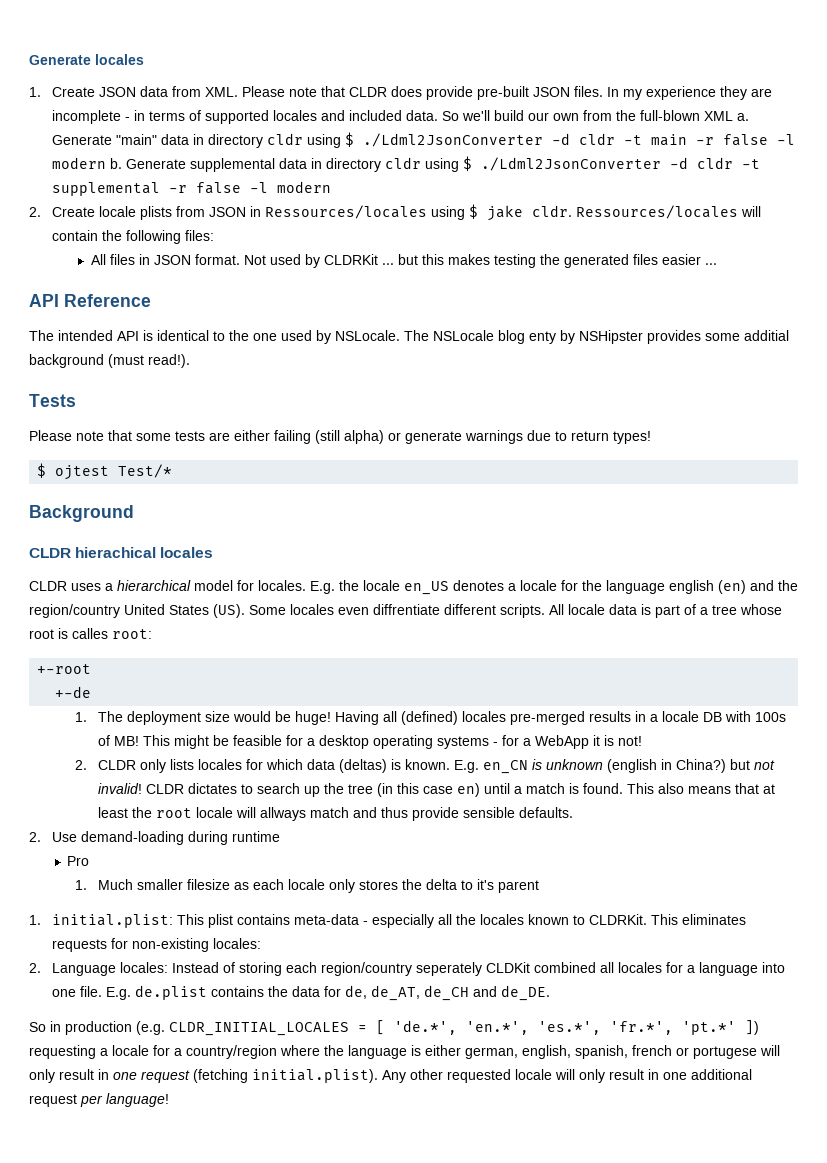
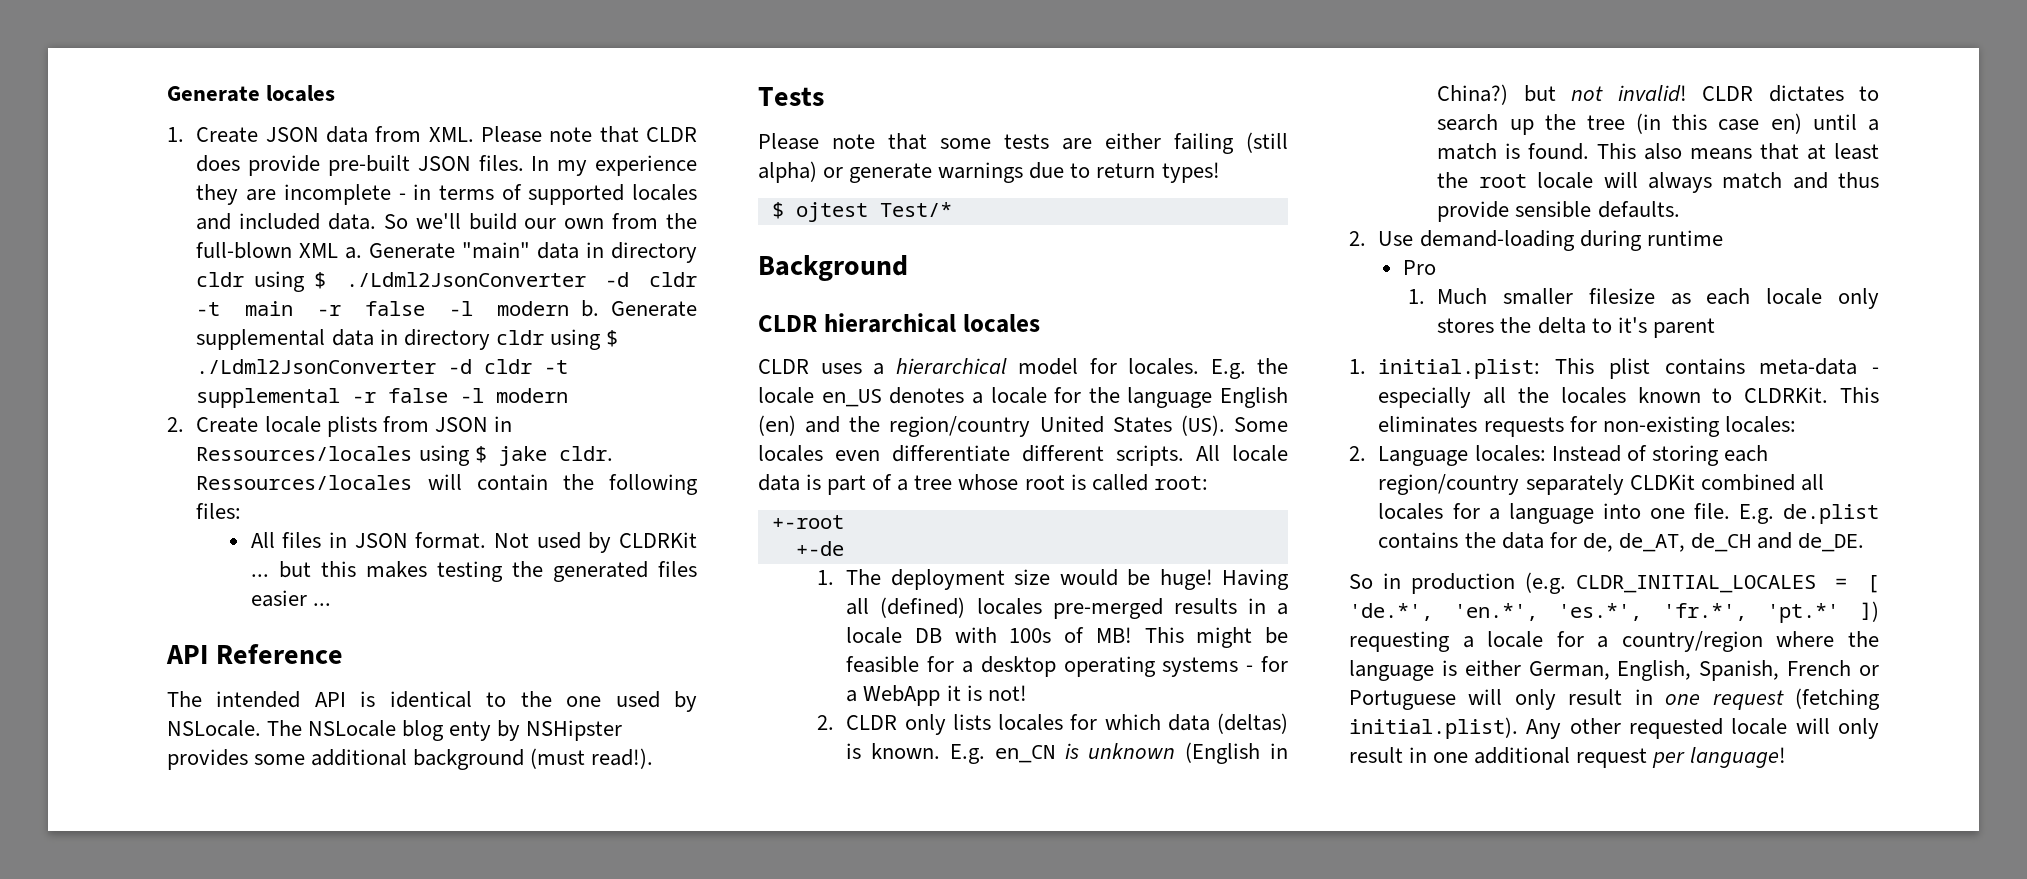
- The NSLocale blog enty by NSHipster provides some additial background (must read!).
+ The NSLocale blog enty by NSHipster provides some additional background (must read!).
- CLDR hierachical locales
+ CLDR hierarchical locales
- E.g. the locale en_US denotes a locale for the language english (en) and the region/country United States (US). Some locales even diffrentiate different scripts.
+ E.g. the locale en_US denotes a locale for the language English (en) and the region/country United States (US). Some locales even differentiate different scripts.
- All locale data is part of a tree whose root is calles root:
+ All locale data is part of a tree whose root is called root:
- E.g. en_CN is unknown (english in China?) but not invalid!
+ E.g. en_CN is unknown (English in China?) but not invalid!
- This also means that at least the root locale will allways match and thus provide sensible defaults.
+ This also means that at least the root locale will always match and thus provide sensible defaults.
- 2. Language locales: Instead of storing each region/country seperately CLDKit combined all locales for a language into one file.
+ 2. Language locales: Instead of storing each region/country separately CLDKit combined all locales for a language into one file.
- So in production (e.g. CLDR_INITIAL_LOCALES = [ 'de.*', 'en.*', 'es.*', 'fr.*', 'pt.*' ]) requesting a locale for a country/region where the language is either german, english, spanish, french or portugese will only result in one request (fetching initial.plist). Any other requested locale will only result in one additional request per language!
+ So in production (e.g. CLDR_INITIAL_LOCALES = [ 'de.*', 'en.*', 'es.*', 'fr.*', 'pt.*' ]) requesting a locale for a country/region where the language is either German, English, Spanish, French or Portuguese will only result in one request (fetching initial.plist). Any other requested locale will only result in one additional request per language!

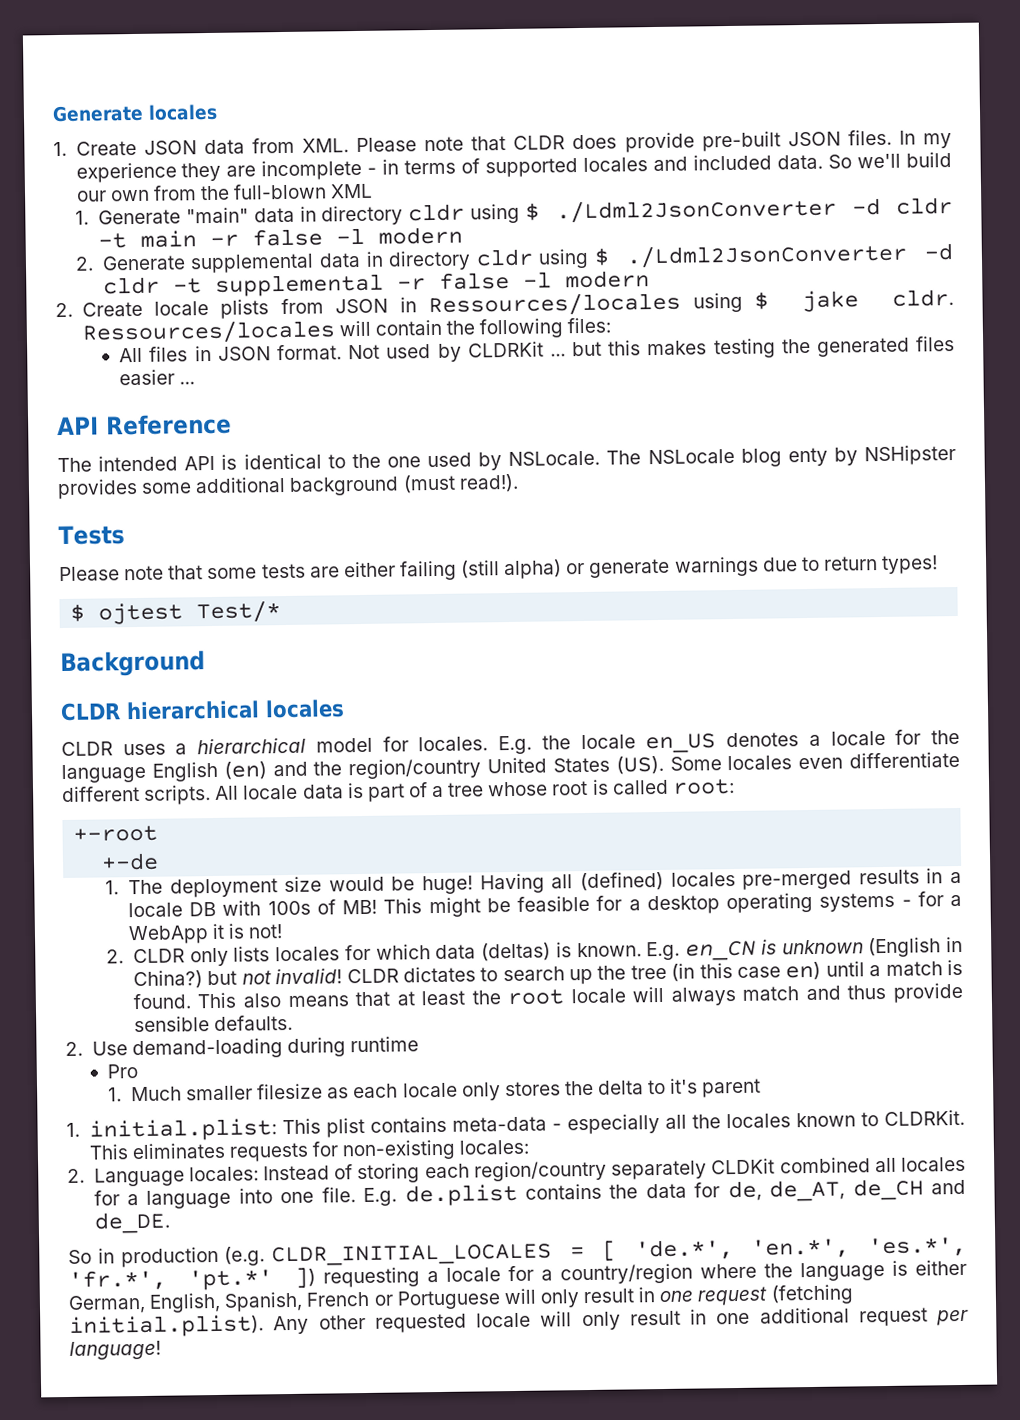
- So we'll build our own from the full-blown XML a. Generate "main" data in directory cldr using $ ./Ldml2JsonConverter -d cldr -t main -r false -l modern b. Generate supplemental data in directory cldr using $ ./Ldml2JsonConverter -d cldr -t supplemental -r false -l modern
+ So we'll build our own from the full-blown XML
+ 1. Generate "main" data in directory cldr using $ ./Ldml2JsonConverter -d cldr -t main -r false -l modern
+ 2. Generate supplemental data in directory cldr using $ ./Ldml2JsonConverter -d cldr -t supplemental -r false -l modern

